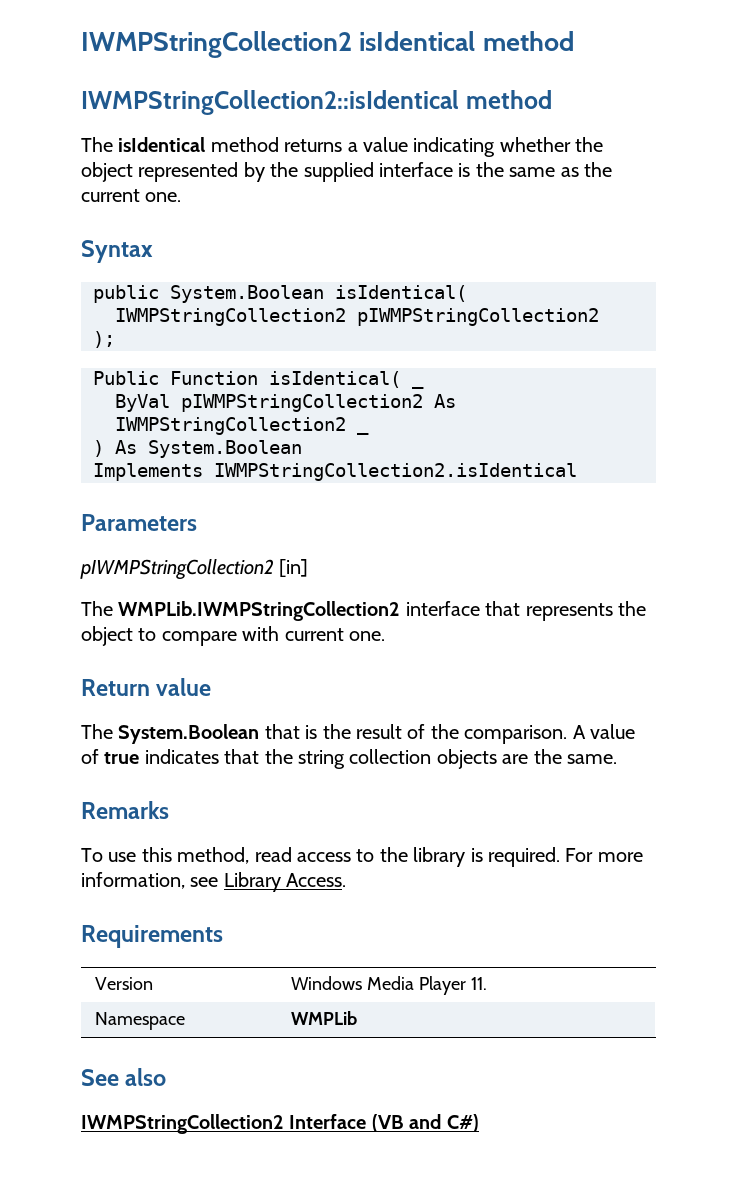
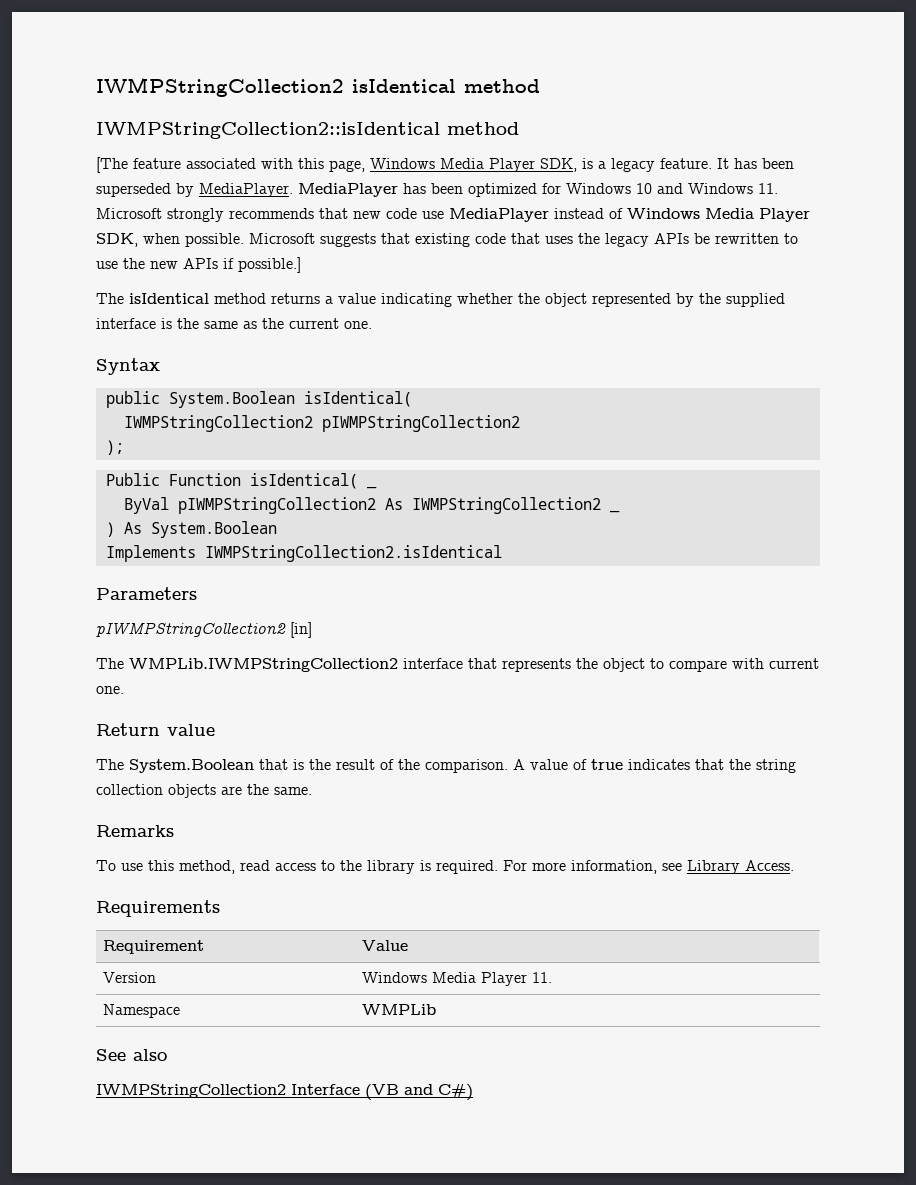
+ [The feature associated with this page, Windows Media Player SDK, is a legacy feature. It has been superseded by MediaPlayer. MediaPlayer has been optimized for Windows 10 and Windows 11. Microsoft strongly recommends that new code use MediaPlayer instead of Windows Media Player SDK, when possible. Microsoft suggests that existing code that uses the legacy APIs be rewritten to use the new APIs if possible.]
+ Requirement | Value

